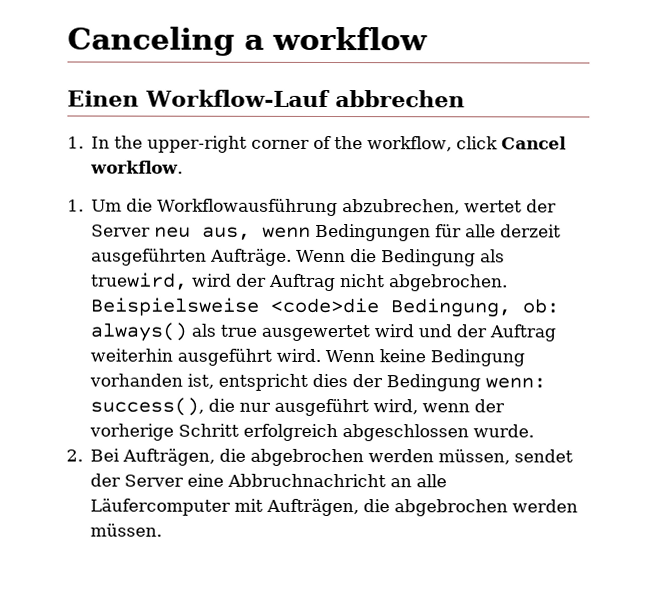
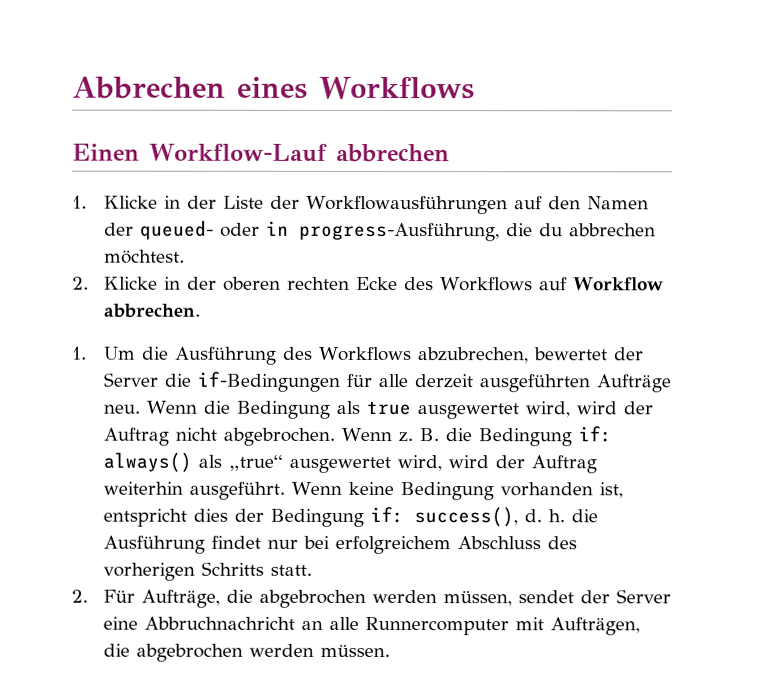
- Canceling a workflow
+ Abbrechen eines Workflows
- 1. In the upper-right corner of the workflow, click Cancel workflow.
- 1. Um die Workflowausführung abzubrechen, wertet der Server neu aus, wenn Bedingungen für alle derzeit ausgeführten Aufträge.
+ 1. Klicke in der Liste der Workflowausführungen auf den Namen der queued- oder in progress-Ausführung, die du abbrechen möchtest.
+ 2. Klicke in der oberen rechten Ecke des Workflows auf Workflow abbrechen.
+ 1. Um die Ausführung des Workflows abzubrechen, bewertet der Server die if-Bedingungen für alle derzeit ausgeführten Aufträge neu.
- Wenn die Bedingung als truewird, wird der Auftrag nicht abgebrochen.
+ Wenn die Bedingung als true ausgewertet wird, wird der Auftrag nicht abgebrochen.
- Beispielsweise <code>die Bedingung, ob: always() als true ausgewertet wird und der Auftrag weiterhin ausgeführt wird.
+ Wenn z. B. die Bedingung if: always() als „true“ ausgewertet wird, wird der Auftrag weiterhin ausgeführt.
- Wenn keine Bedingung vorhanden ist, entspricht dies der Bedingung wenn: success(), die nur ausgeführt wird, wenn der vorherige Schritt erfolgreich abgeschlossen wurde.
- 2. Bei Aufträgen, die abgebrochen werden müssen, sendet der Server eine Abbruchnachricht an alle Läufercomputer mit Aufträgen, die abgebrochen werden müssen.
+ Wenn keine Bedingung vorhanden ist, entspricht dies der Bedingung if: success(), d. h. die Ausführung findet nur bei erfolgreichem Abschluss des vorherigen Schritts statt.
+ 2. Für Aufträge, die abgebrochen werden müssen, sendet der Server eine Abbruchnachricht an alle Runnercomputer mit Aufträgen, die abgebrochen werden müssen.

